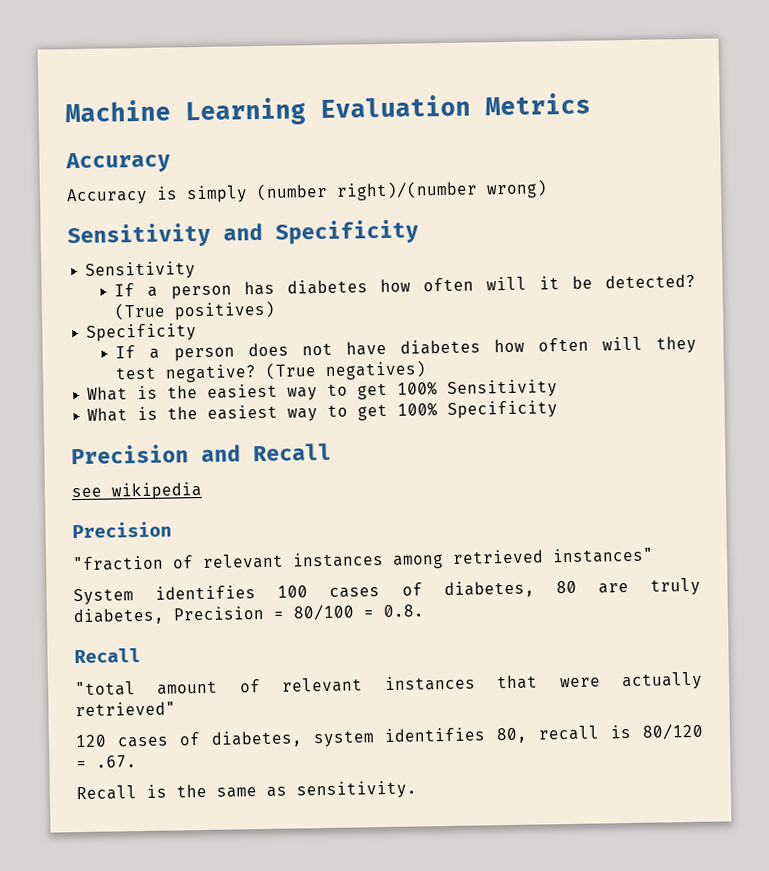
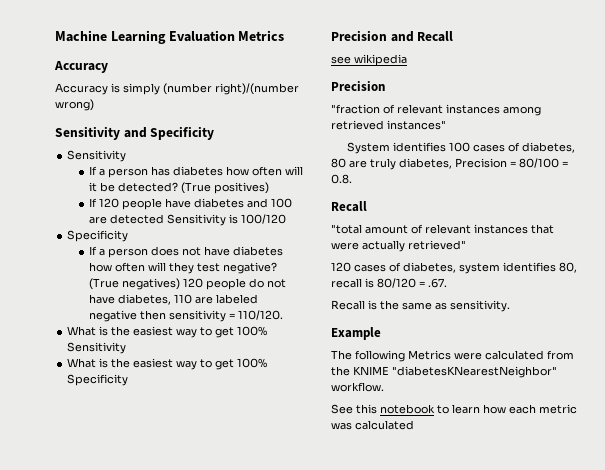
+ If 120 people have diabetes and 100 are detected Sensitivity is 100/120
- (True negatives)
+ (True negatives) 120 people do not have diabetes, 110 are labeled negative then sensitivity = 110/120.
+ Example
+ The following Metrics were calculated from the KNIME "diabetesKNearestNeighbor" workflow.
+ See this notebook to learn how each metric was calculated

